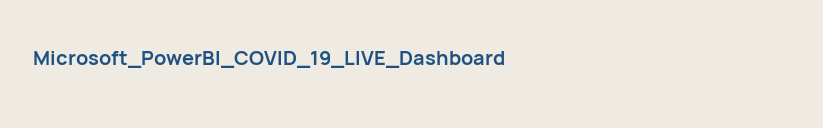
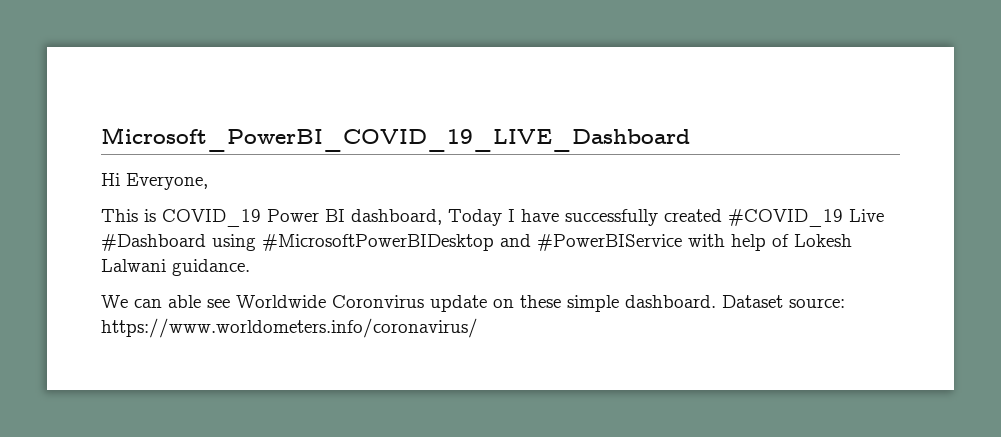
+ Hi Everyone,
+ This is COVID_19 Power BI dashboard, Today I have successfully created #COVID_19 Live #Dashboard using #MicrosoftPowerBIDesktop and #PowerBIService with help of Lokesh Lalwani guidance.
+ We can able see Worldwide Coronvirus update on these simple dashboard. Dataset source: https://www.worldometers.info/coronavirus/

